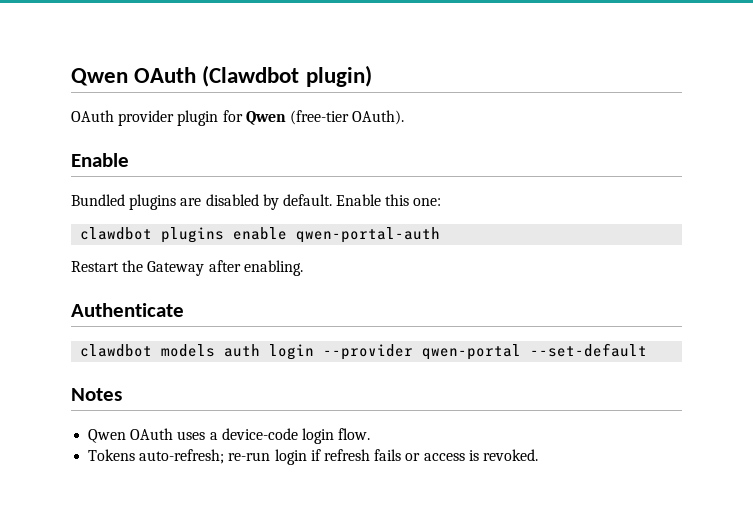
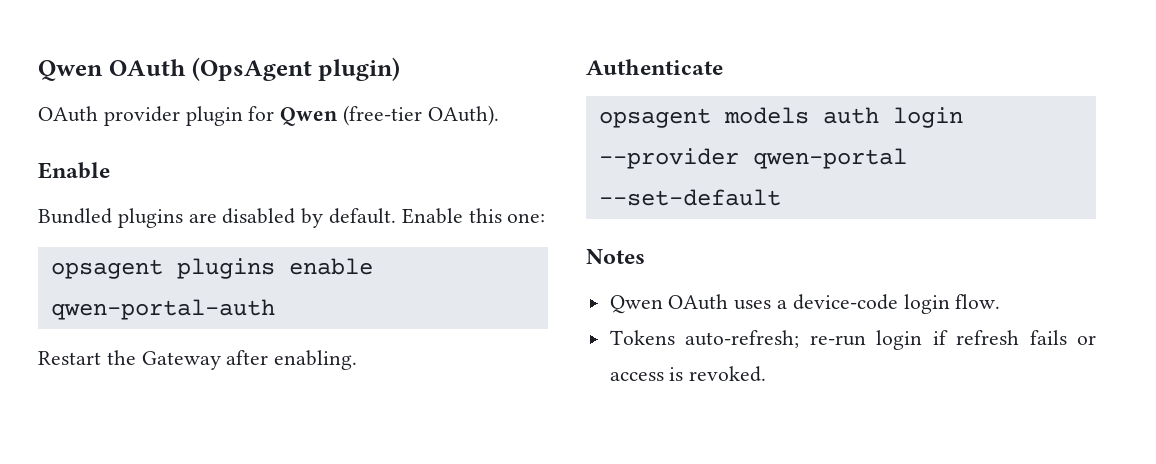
- Qwen OAuth (Clawdbot plugin)
+ Qwen OAuth (OpsAgent plugin)
- clawdbot plugins enable qwen-portal-auth
+ opsagent plugins enable qwen-portal-auth
- clawdbot models auth login --provider qwen-portal --set-default
+ opsagent models auth login --provider qwen-portal --set-default

